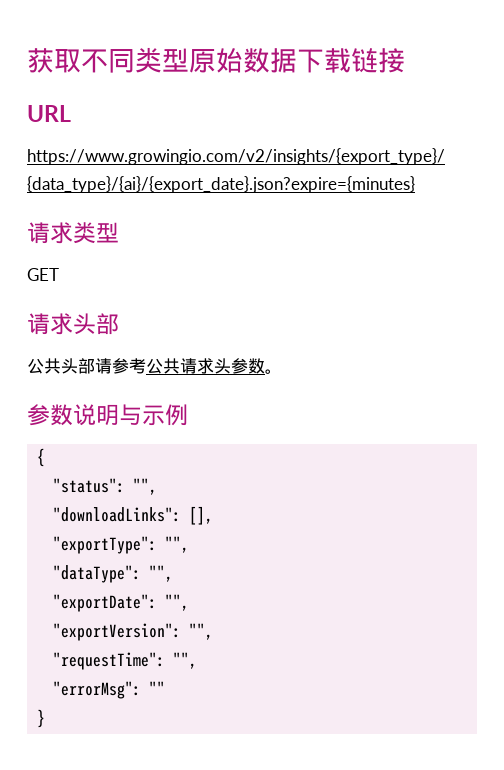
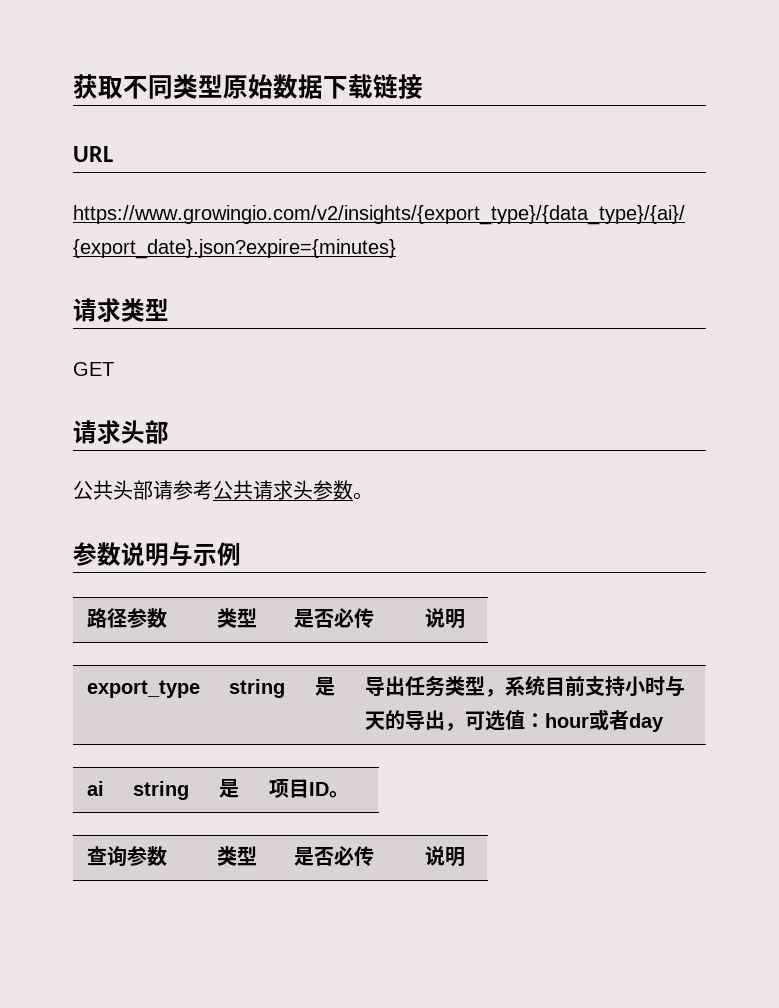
- {
- "status": "",
- "downloadLinks": [],
- "exportType": "",
- "dataType": "",
- "exportDate": "",
- "exportVersion": "",
- "requestTime": "",
- "errorMsg": ""
- }
+ 路径参数 | 类型 | 是否必传 | 说明
+ export_type | string | 是 | 导出任务类型，系统目前支持小时与天的导出，可选值：hour或者day
+ ai | string | 是 | 项目ID。
+ 查询参数 | 类型 | 是否必传 | 说明

